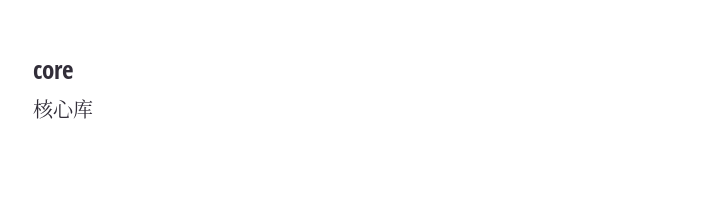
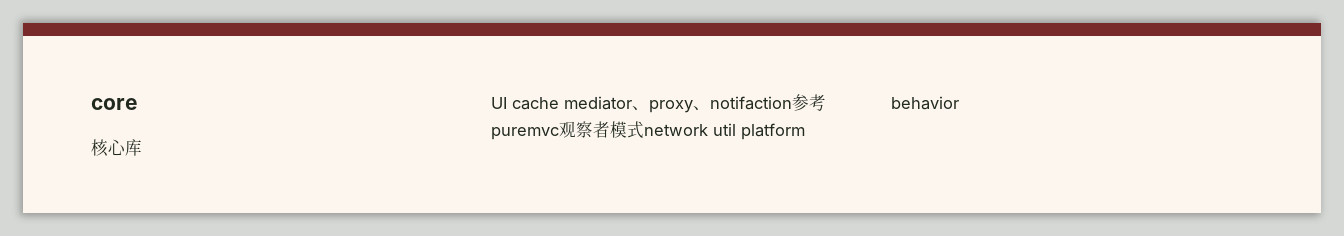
+ UI cache mediator、proxy、notifaction参考puremvc观察者模式network util platform behavior

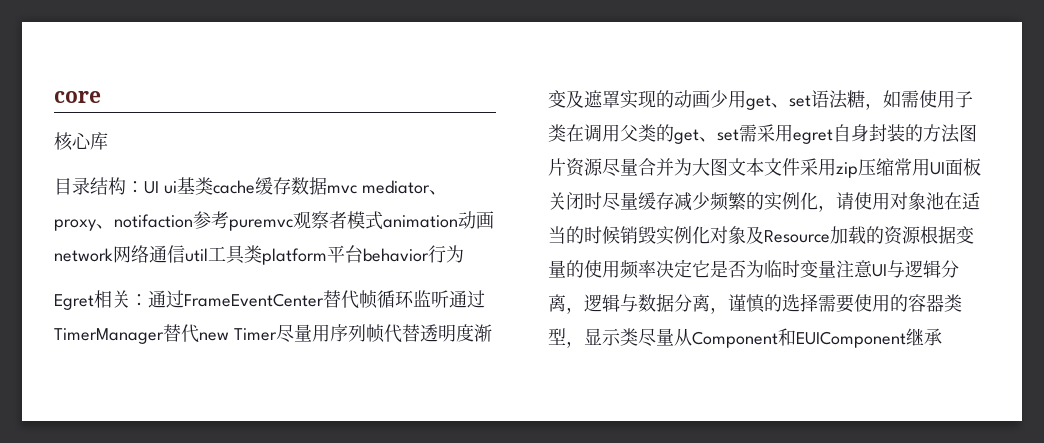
- UI cache mediator、proxy、notifaction参考puremvc观察者模式network util platform behavior
+ 目录结构：UI ui基类cache缓存数据mvc mediator、proxy、notifaction参考puremvc观察者模式animation动画network网络通信util工具类platform平台behavior行为
+ Egret相关：通过FrameEventCenter替代帧循环监听通过TimerManager替代new Timer尽量用序列帧代替透明度渐变及遮罩实现的动画少用get、set语法糖，如需使用子类在调用父类的get、set需采用egret自身封装的方法图片资源尽量合并为大图文本文件采用zip压缩常用UI面板关闭时尽量缓存减少频繁的实例化，请使用对象池在适当的时候销毁实例化对象及Resource加载的资源根据变量的使用频率决定它是否为临时变量注意UI与逻辑分离，逻辑与数据分离，谨慎的选择需要使用的容器类型，显示类尽量从Component和EUIComponent继承

